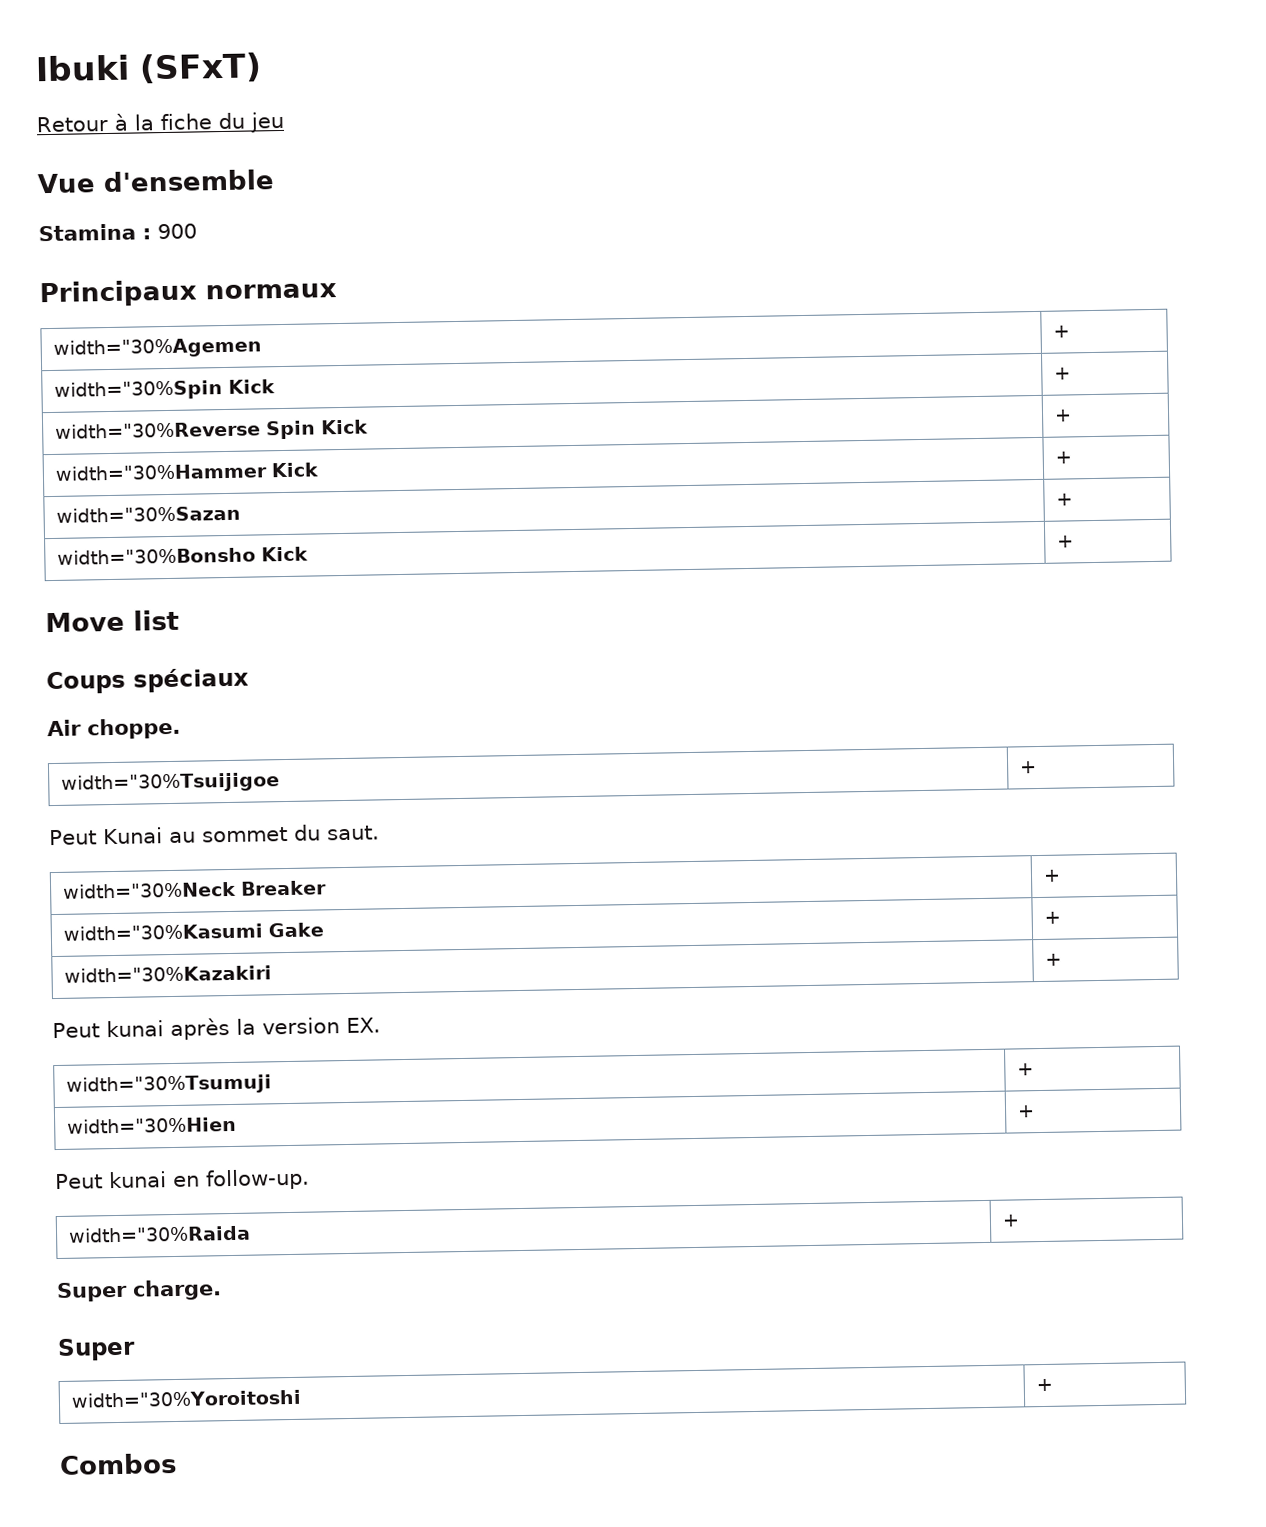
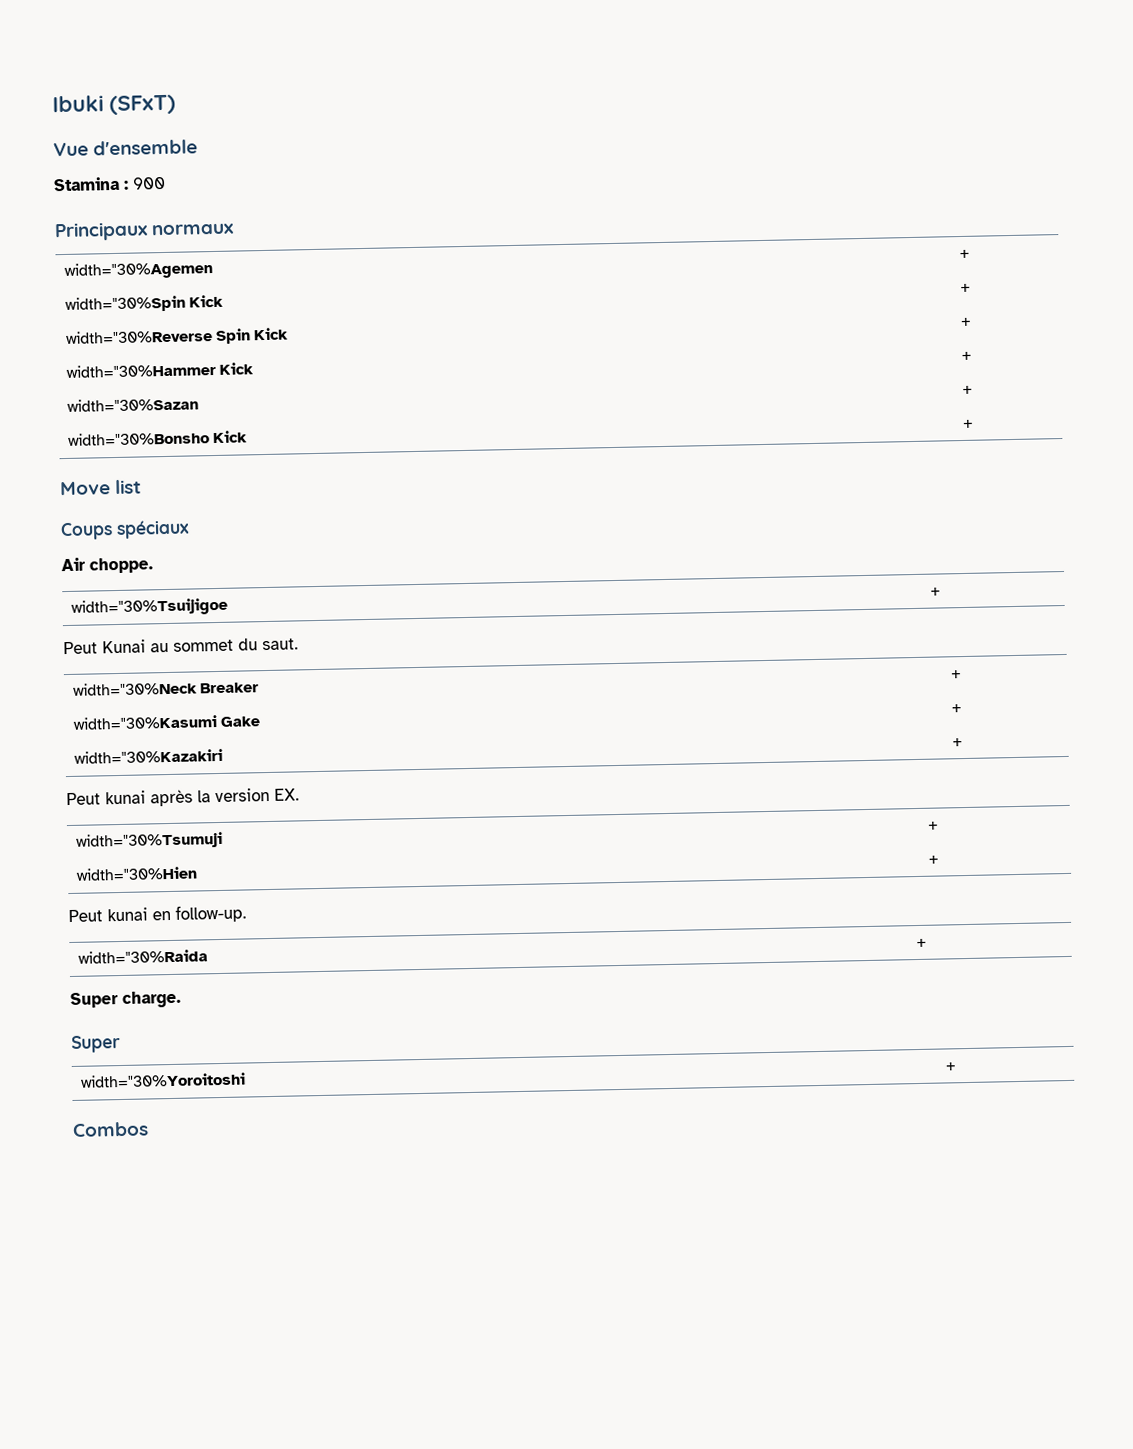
- Retour à la fiche du jeu

